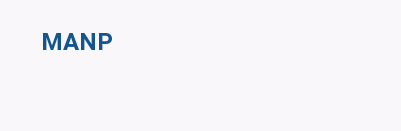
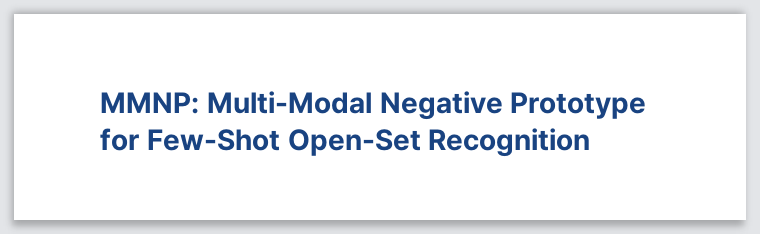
- MANP
+ MMNP: Multi-Modal Negative Prototype for Few-Shot Open-Set Recognition

